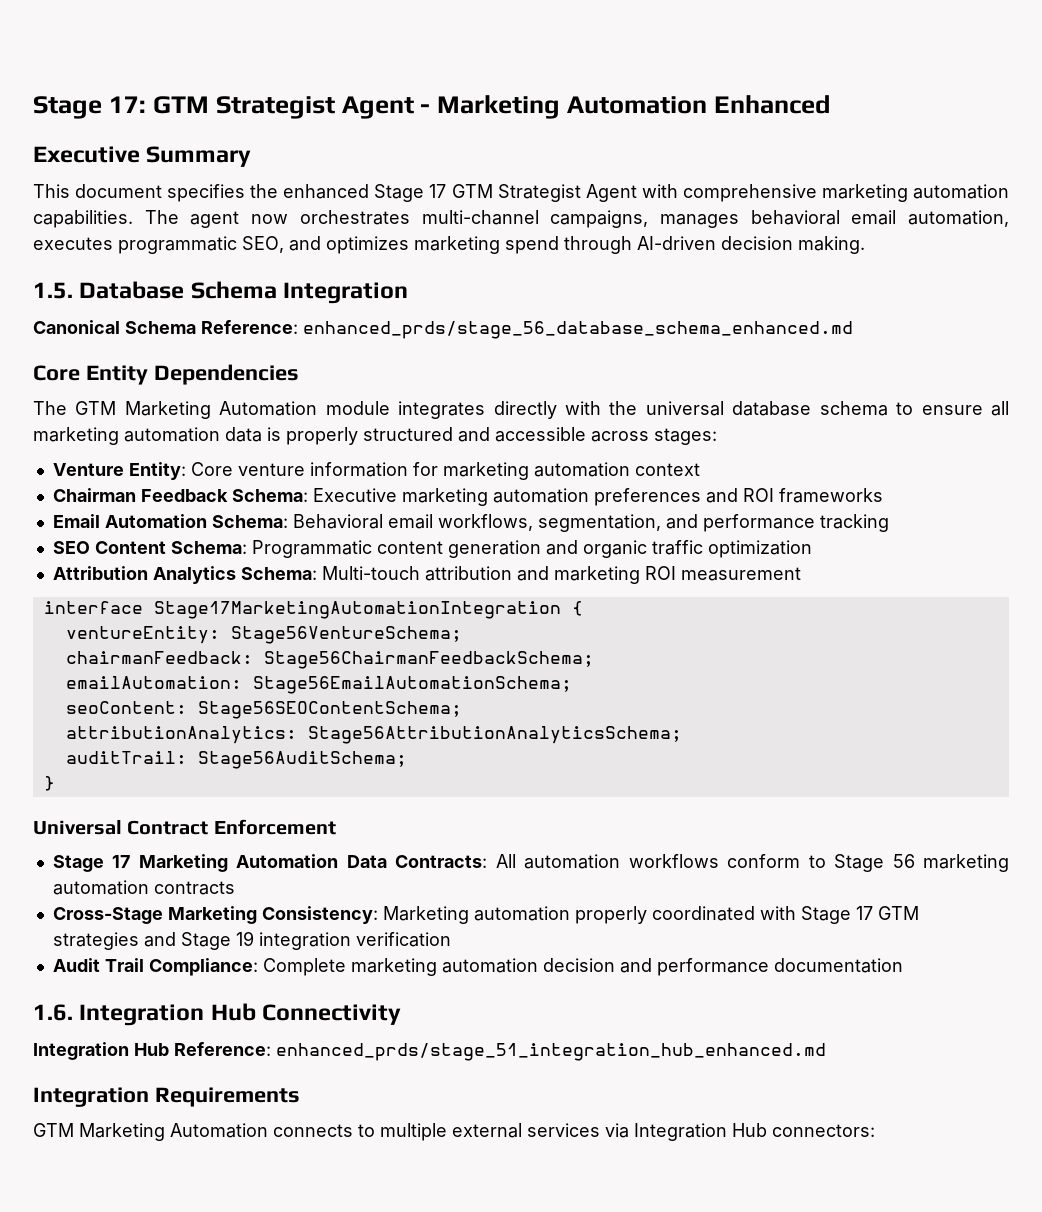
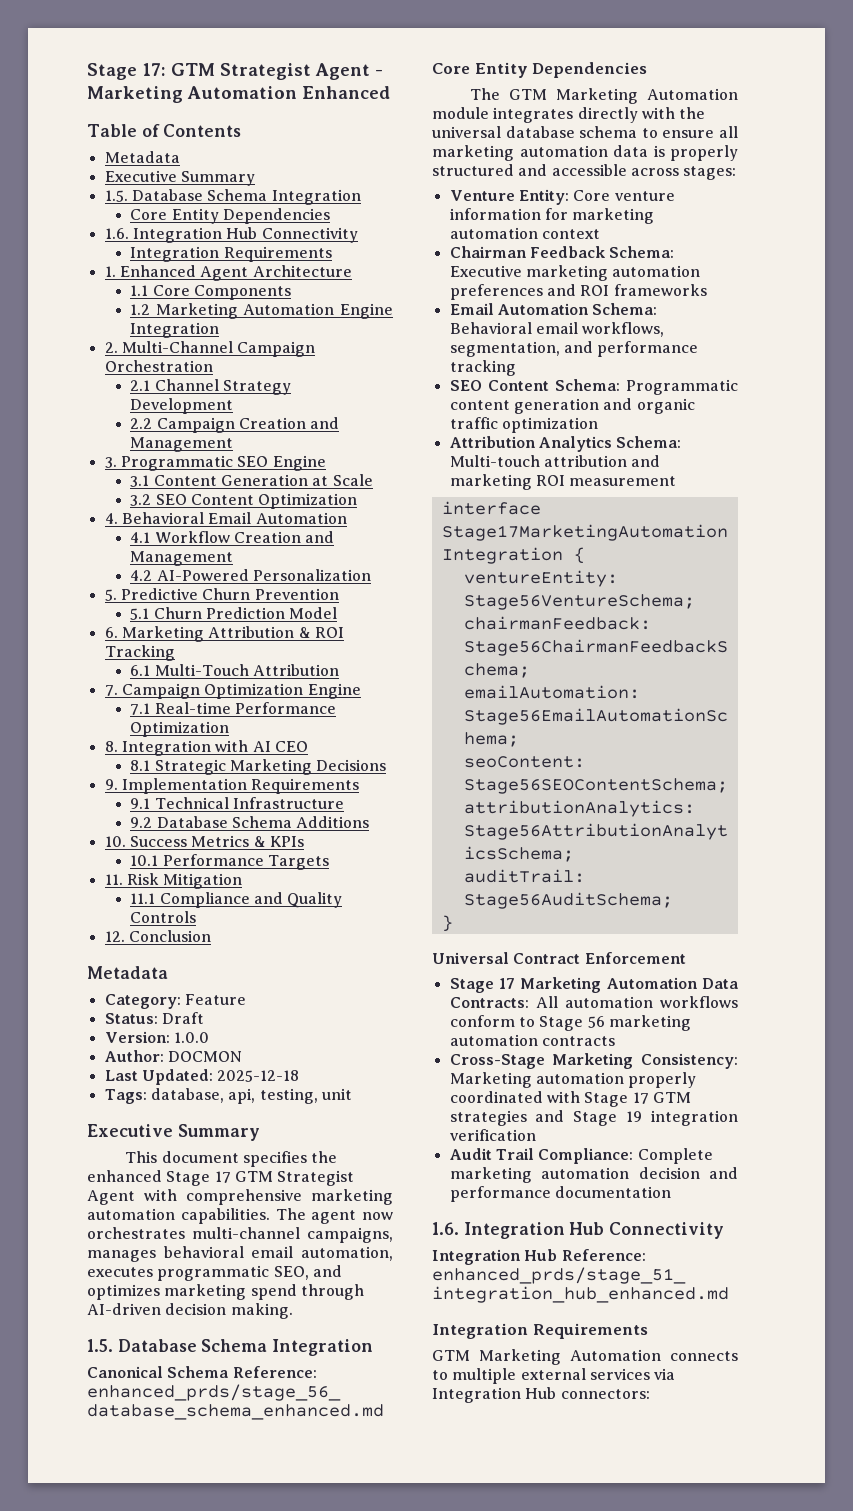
+ Table of Contents
+ Metadata
+ Executive Summary
+ 1.5. Database Schema Integration
+ Core Entity Dependencies
+ 1.6. Integration Hub Connectivity
+ Integration Requirements
+ 1. Enhanced Agent Architecture
+ 1.1 Core Components
+ 1.2 Marketing Automation Engine Integration
+ 2. Multi-Channel Campaign Orchestration
+ 2.1 Channel Strategy Development
+ 2.2 Campaign Creation and Management
+ 3. Programmatic SEO Engine
+ 3.1 Content Generation at Scale
+ 3.2 SEO Content Optimization
+ 4. Behavioral Email Automation
+ 4.1 Workflow Creation and Management
+ 4.2 AI-Powered Personalization
+ 5. Predictive Churn Prevention
+ 5.1 Churn Prediction Model
+ 6. Marketing Attribution & ROI Tracking
+ 6.1 Multi-Touch Attribution
+ 7. Campaign Optimization Engine
+ 7.1 Real-time Performance Optimization
+ 8. Integration with AI CEO
+ 8.1 Strategic Marketing Decisions
+ 9. Implementation Requirements
+ 9.1 Technical Infrastructure
+ 9.2 Database Schema Additions
+ 10. Success Metrics & KPIs
+ 10.1 Performance Targets
+ 11. Risk Mitigation
+ 11.1 Compliance and Quality Controls
+ 12. Conclusion
+ Metadata
+ Category: Feature
+ Status: Draft
+ Version: 1.0.0
+ Author: DOCMON
+ Last Updated: 2025-12-18
+ Tags: database, api, testing, unit

